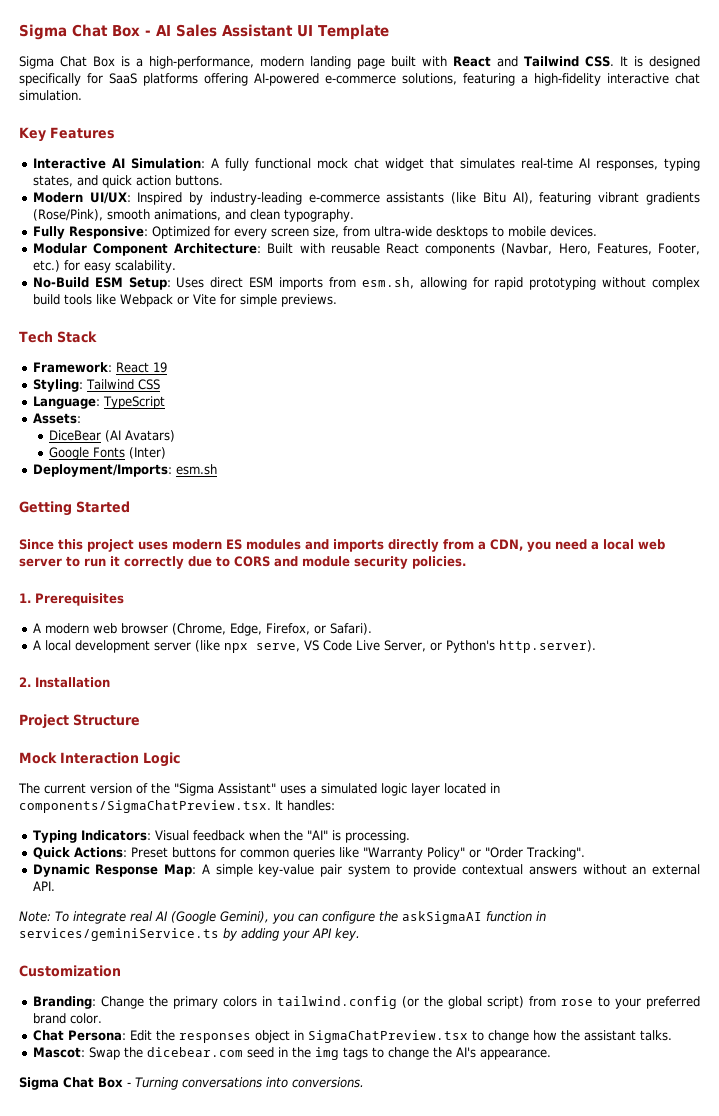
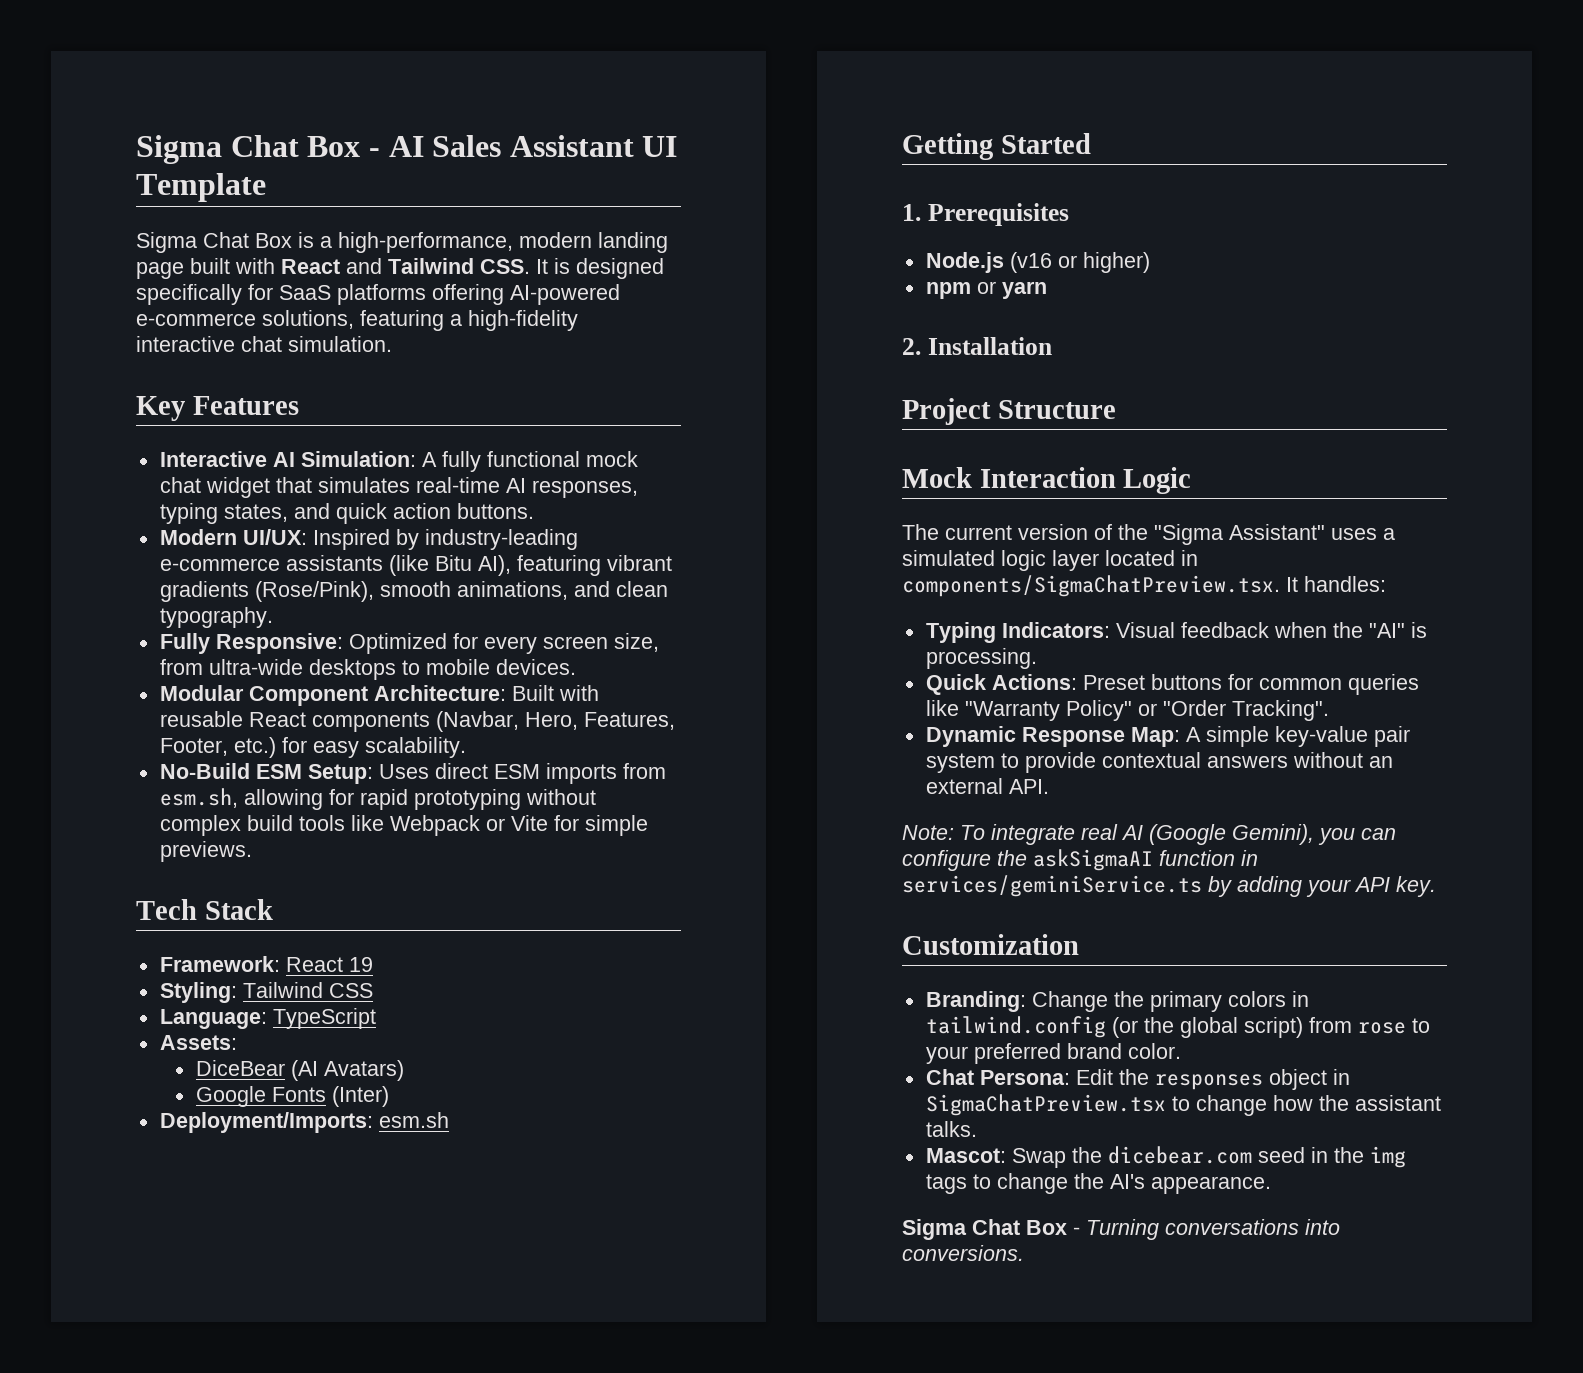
- Since this project uses modern ES modules and imports directly from a CDN, you need a local web server to run it correctly due to CORS and module security policies.
  1. Prerequisites
- A modern web browser (Chrome, Edge, Firefox, or Safari).
- A local development server (like npx serve, VS Code Live Server, or Python's http.server).
+ Node.js (v16 or higher)
+ npm or yarn

